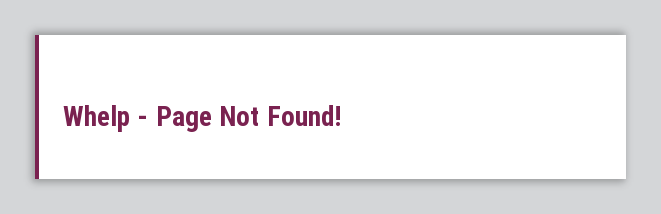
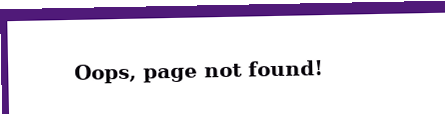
- Whelp - Page Not Found!
+ Oops, page not found!

